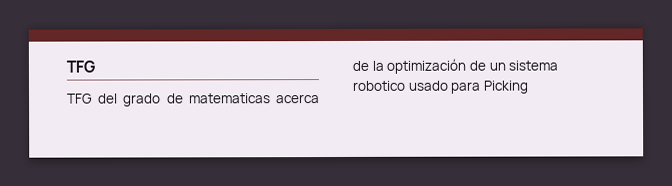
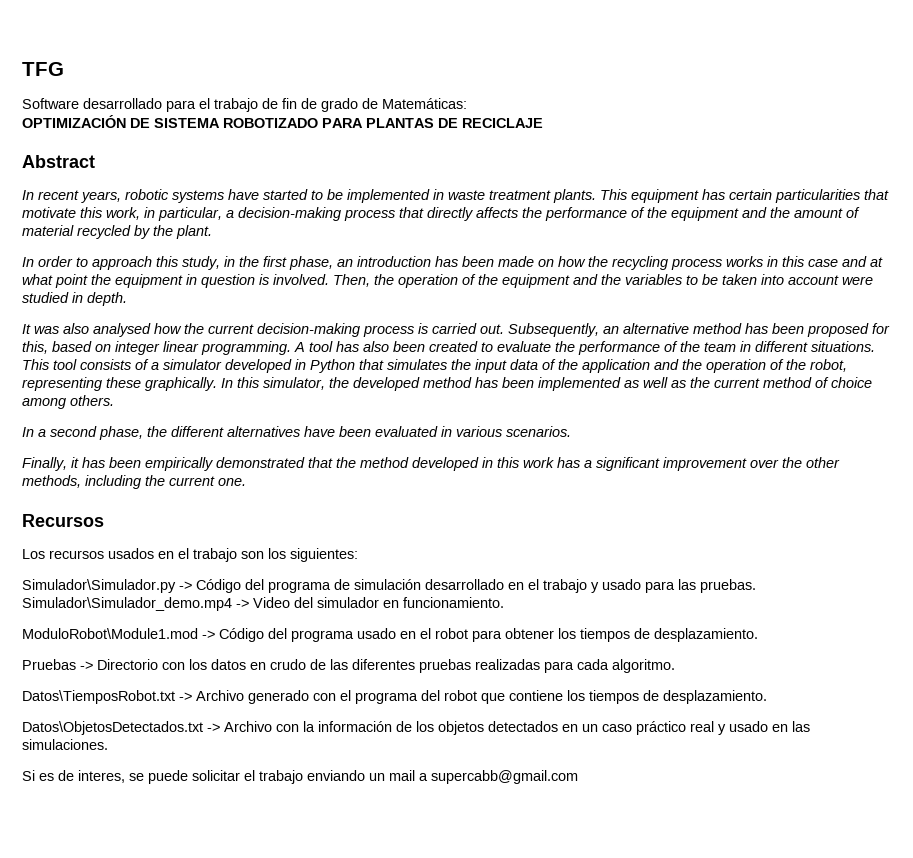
- TFG del grado de matematicas acerca de la optimización de un sistema robotico usado para Picking
+ Software desarrollado para el trabajo de fin de grado de Matemáticas:
+ OPTIMIZACIÓN DE SISTEMA ROBOTIZADO PARA PLANTAS DE RECICLAJE
+ Abstract
+ In recent years, robotic systems have started to be implemented in waste treatment plants. This equipment has certain particularities that motivate this work, in particular, a decision-making process that directly affects the performance of the equipment and the amount of material recycled by the plant.
+ In order to approach this study, in the first phase, an introduction has been made on how the recycling process works in this case and at what point the equipment in question is involved. Then, the operation of the equipment and the variables to be taken into account were studied in depth.
+ It was also analysed how the current decision-making process is carried out. Subsequently, an alternative method has been proposed for this, based on integer linear programming. A tool has also been created to evaluate the performance of the team in different situations. This tool consists of a simulator developed in Python that simulates the input data of the application and the operation of the robot, representing these graphically. In this simulator, the developed method has been implemented as well as the current method of choice among others.
+ In a second phase, the different alternatives have been evaluated in various scenarios.
+ Finally, it has been empirically demonstrated that the method developed in this work has a significant improvement over the other methods, including the current one.
+ Recursos
+ Los recursos usados en el trabajo son los siguientes:
+ Simulador\Simulador.py -> Código del programa de simulación desarrollado en el trabajo y usado para las pruebas. Simulador\Simulador_demo.mp4 -> Video del simulador en funcionamiento.
+ ModuloRobot\Module1.mod -> Código del programa usado en el robot para obtener los tiempos de desplazamiento.
+ Pruebas -> Directorio con los datos en crudo de las diferentes pruebas realizadas para cada algoritmo.
+ Datos\TiemposRobot.txt -> Archivo generado con el programa del robot que contiene los tiempos de desplazamiento.
+ Datos\ObjetosDetectados.txt -> Archivo con la información de los objetos detectados en un caso práctico real y usado en las simulaciones.
+ Si es de interes, se puede solicitar el trabajo enviando un mail a supercabb@gmail.com

